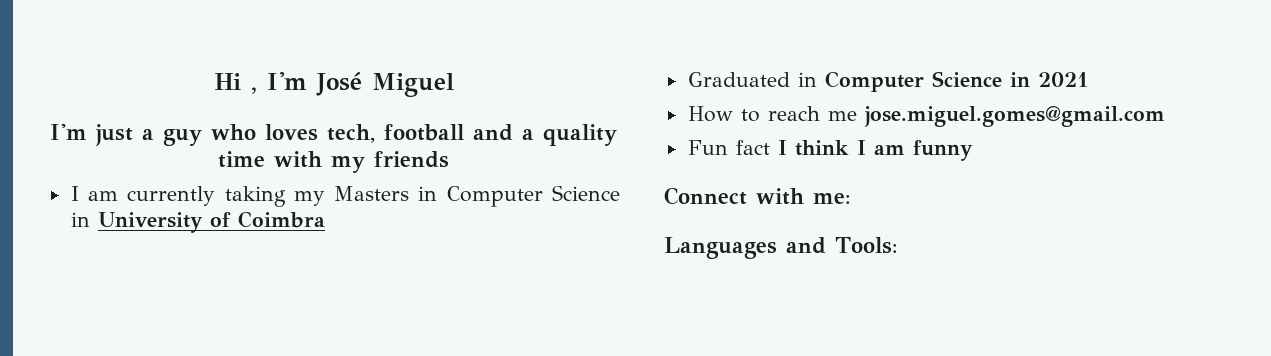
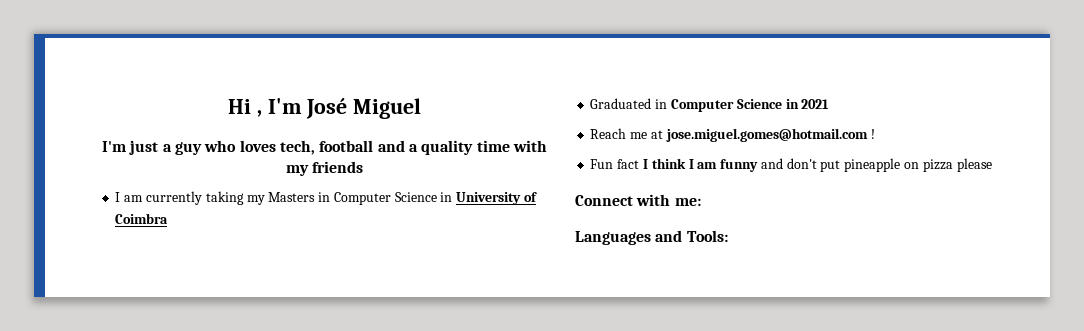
- How to reach me jose.miguel.gomes@gmail.com
+ Reach me at jose.miguel.gomes@hotmail.com !
- Fun fact I think I am funny
+ Fun fact I think I am funny and don't put pineapple on pizza please

